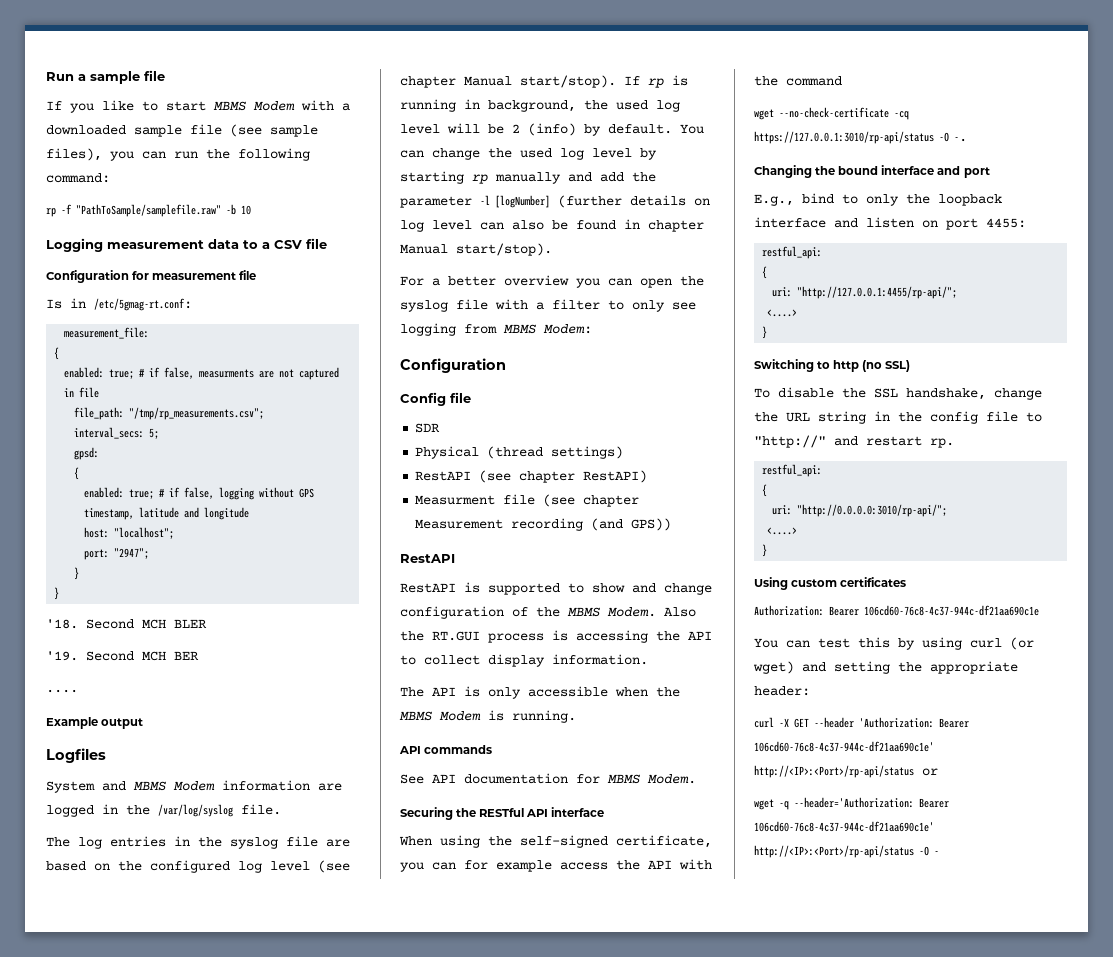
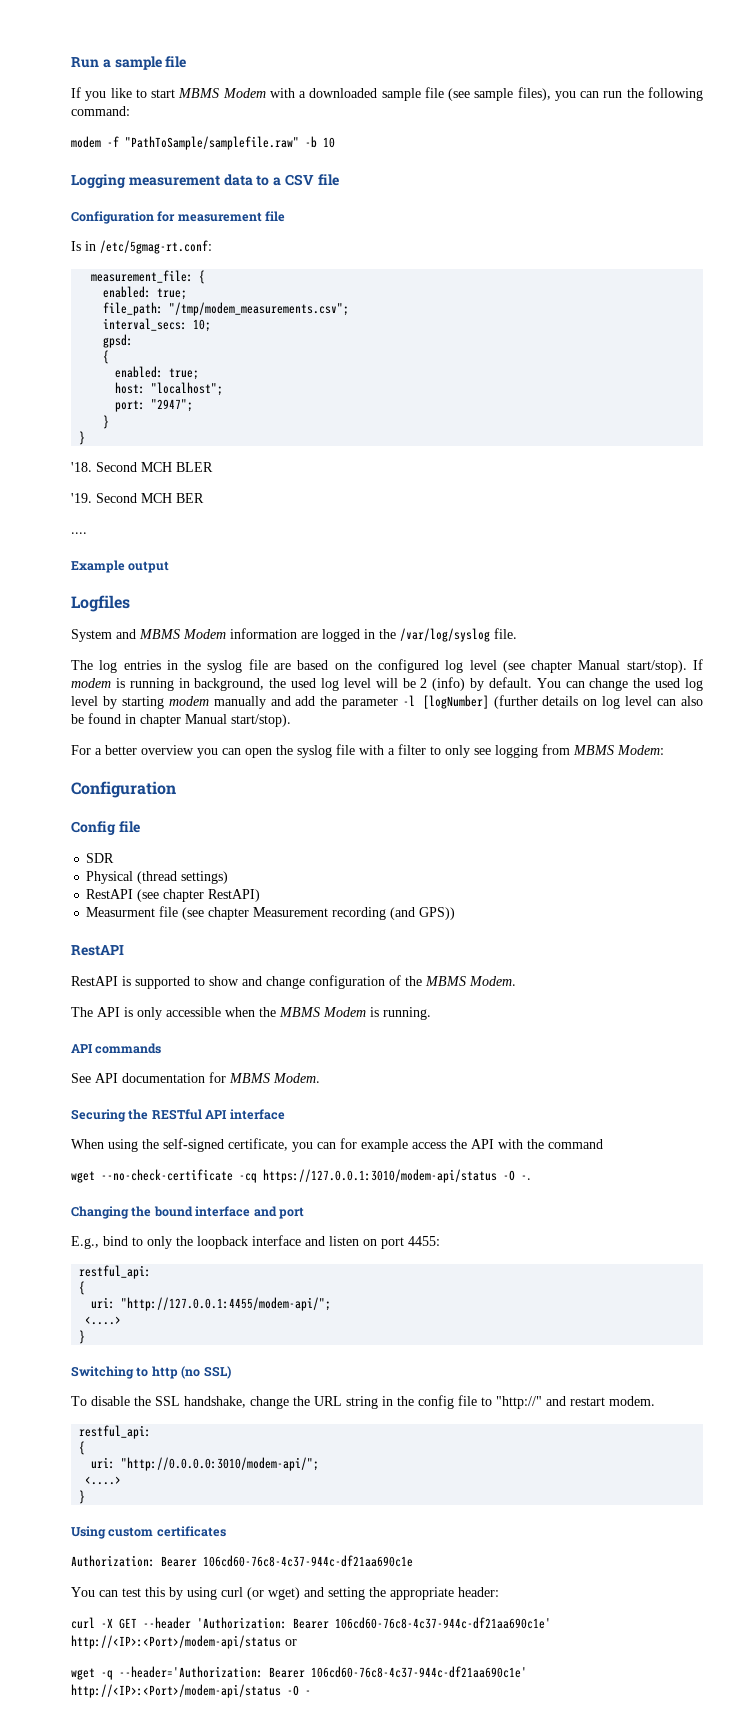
- rp -f "PathToSample/samplefile.raw" -b 10
+ modem -f "PathToSample/samplefile.raw" -b 10
- measurement_file:
- {
- enabled: true; # if false, measurments are not captured in file
+ measurement_file: {
+ enabled: true;
- file_path: "/tmp/rp_measurements.csv";
+ file_path: "/tmp/modem_measurements.csv";
- interval_secs: 5;
+ interval_secs: 10;
  gpsd:
  {
- enabled: true; # if false, logging without GPS timestamp, latitude and longitude
+ enabled: true;
- If rp is running in background, the used log level will be 2 (info) by default.
+ If modem is running in background, the used log level will be 2 (info) by default.
- You can change the used log level by starting rp manually and add the parameter -l [logNumber] (further details on log level can also be found in chapter Manual start/stop).
+ You can change the used log level by starting modem manually and add the parameter -l [logNumber] (further details on log level can also be found in chapter Manual start/stop).
- Also the RT.GUI process is accessing the API to collect display information.
- wget --no-check-certificate -cq https://127.0.0.1:3010/rp-api/status -O -.
+ wget --no-check-certificate -cq https://127.0.0.1:3010/modem-api/status -O -.
- uri: "http://127.0.0.1:4455/rp-api/";
+ uri: "http://127.0.0.1:4455/modem-api/";
- To disable the SSL handshake, change the URL string in the config file to "http://" and restart rp.
+ To disable the SSL handshake, change the URL string in the config file to "http://" and restart modem.
  restful_api:
  {
- uri: "http://0.0.0.0:3010/rp-api/";
+ uri: "http://0.0.0.0:3010/modem-api/";
- curl -X GET --header 'Authorization: Bearer 106cd60-76c8-4c37-944c-df21aa690c1e' http://<IP>:<Port>/rp-api/status or
+ curl -X GET --header 'Authorization: Bearer 106cd60-76c8-4c37-944c-df21aa690c1e' http://<IP>:<Port>/modem-api/status or
- wget -q --header='Authorization: Bearer 106cd60-76c8-4c37-944c-df21aa690c1e' http://<IP>:<Port>/rp-api/status -O -
+ wget -q --header='Authorization: Bearer 106cd60-76c8-4c37-944c-df21aa690c1e' http://<IP>:<Port>/modem-api/status -O -

